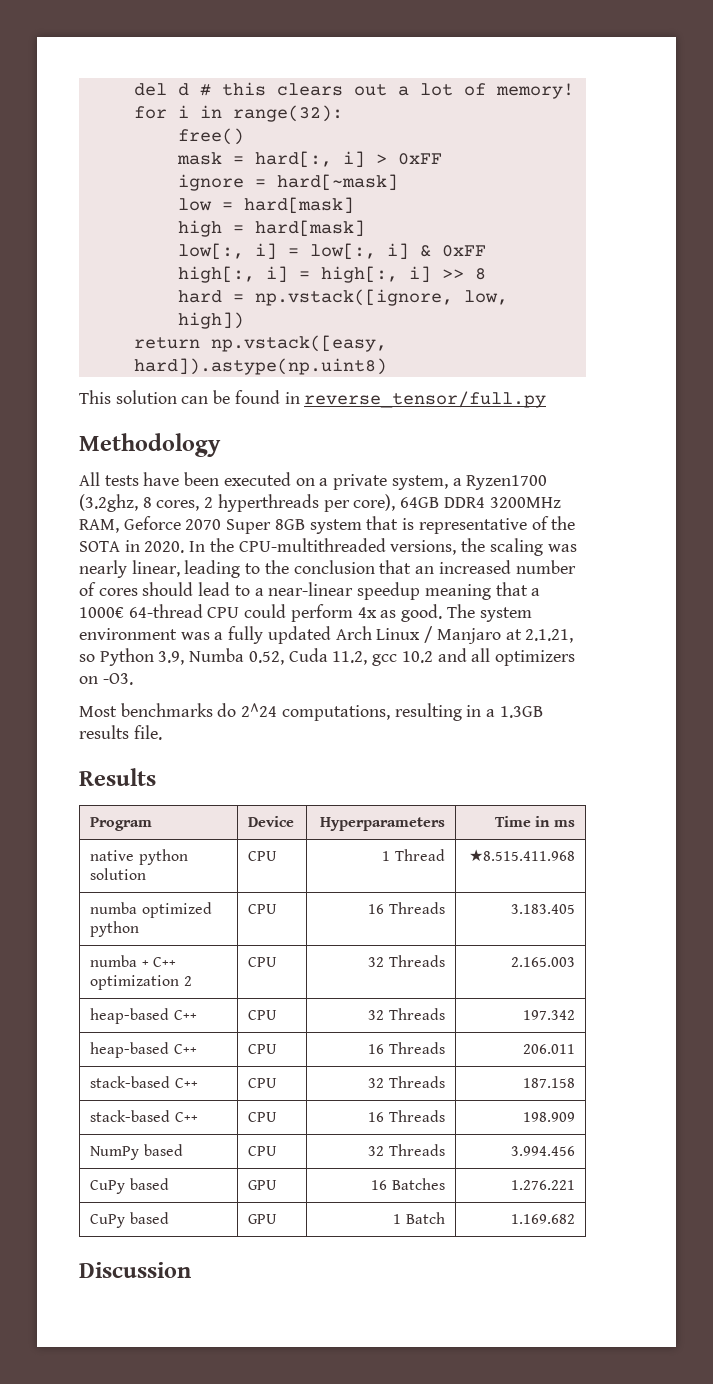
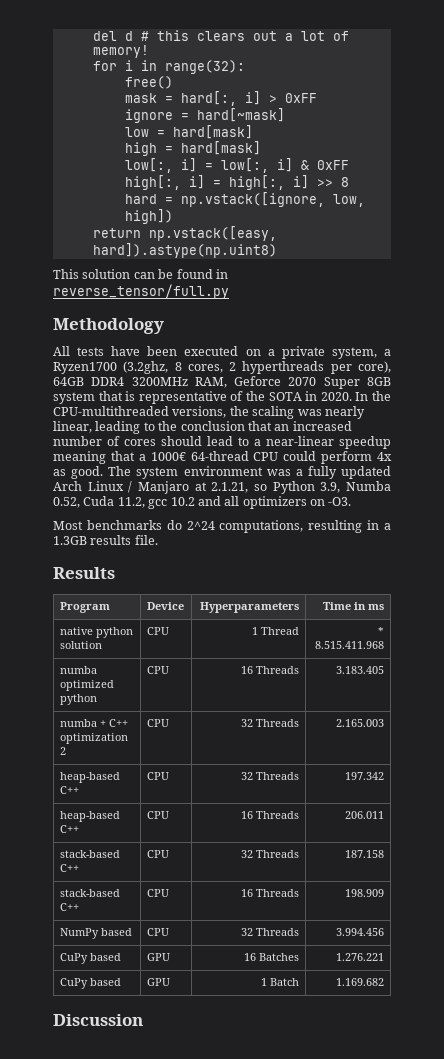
- native python solution | CPU | 1 Thread | ★8.515.411.968
+ native python solution | CPU | 1 Thread | * 8.515.411.968

